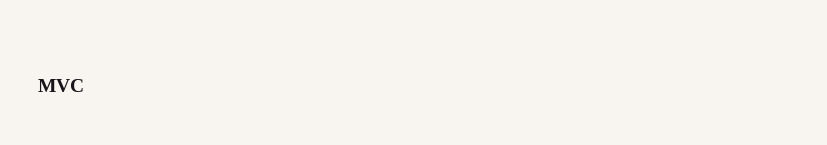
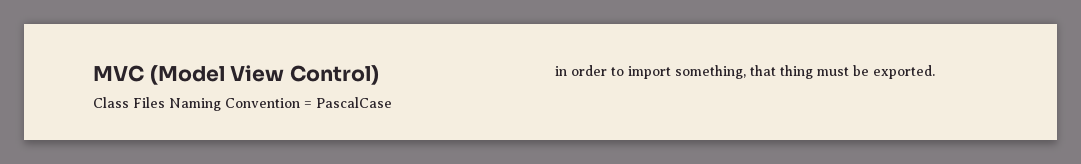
- MVC
+ MVC (Model View Control)
+ Class Files Naming Convention = PascalCase
+ in order to import something, that thing must be exported.

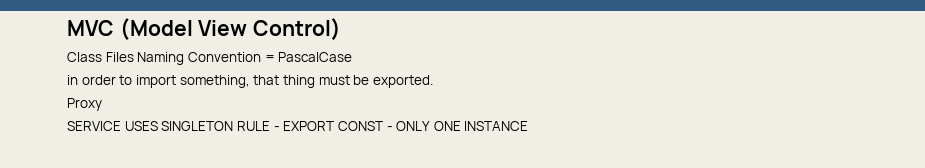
+ Proxy
+ SERVICE USES SINGLETON RULE - EXPORT CONST - ONLY ONE INSTANCE

